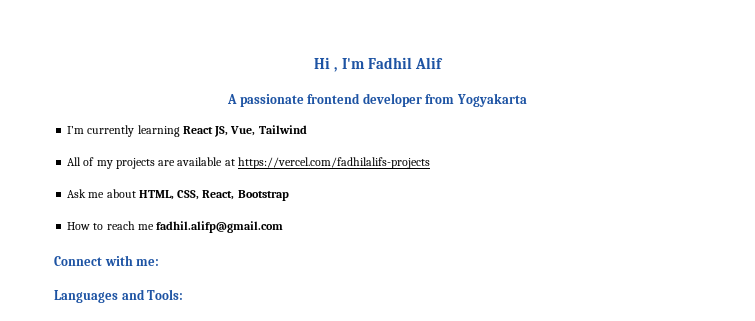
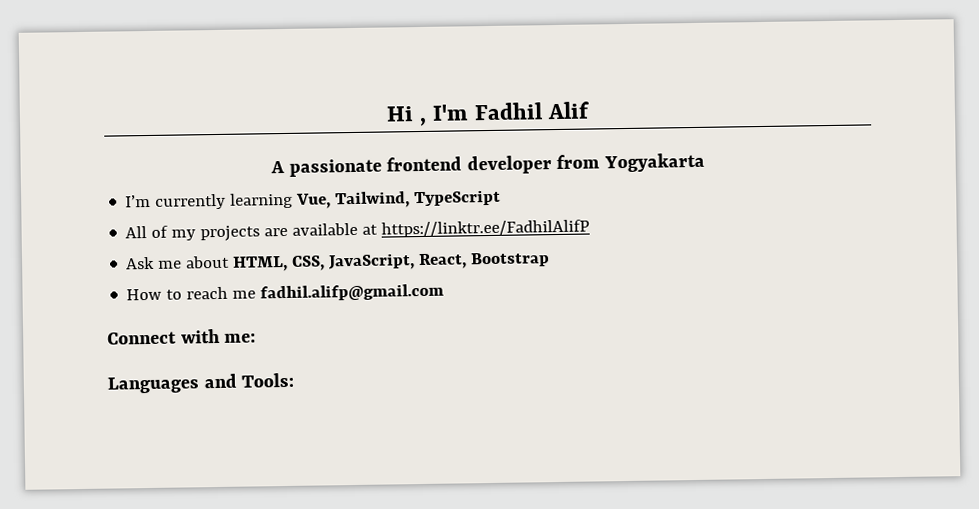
- I’m currently learning React JS, Vue, Tailwind
+ I’m currently learning Vue, Tailwind, TypeScript
- All of my projects are available at https://vercel.com/fadhilalifs-projects
+ All of my projects are available at https://linktr.ee/FadhilAlifP
- Ask me about HTML, CSS, React, Bootstrap
+ Ask me about HTML, CSS, JavaScript, React, Bootstrap

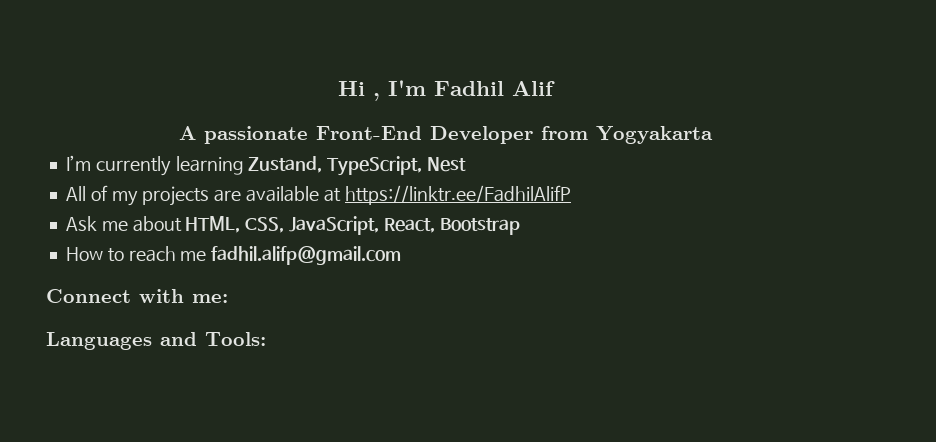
- A passionate frontend developer from Yogyakarta
+ A passionate Front-End Developer from Yogyakarta
- I’m currently learning Vue, Tailwind, TypeScript
+ I’m currently learning Zustand, TypeScript, Nest

